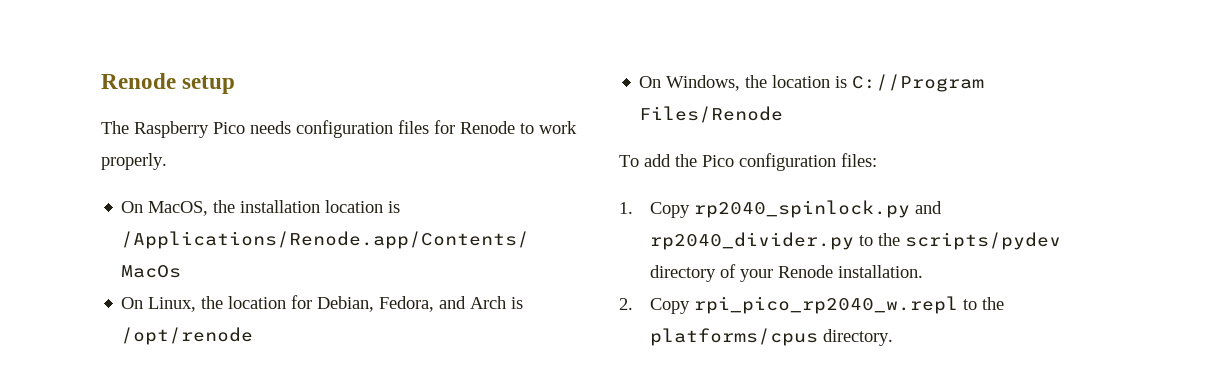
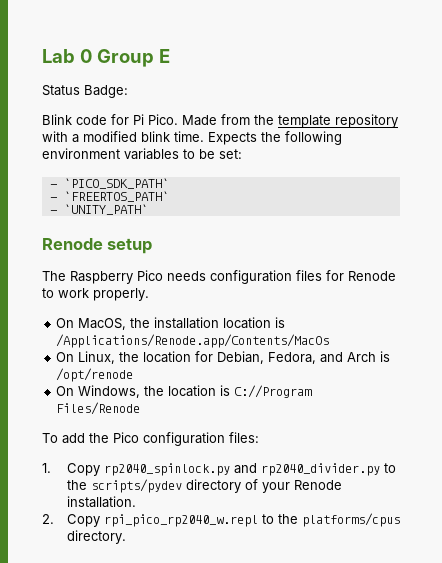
+ Lab 0 Group E
+ Status Badge:
+ Blink code for Pi Pico. Made from the template repository with a modified blink time. Expects the following environment variables to be set:
+ - `PICO_SDK_PATH`
+ - `FREERTOS_PATH`
+ - `UNITY_PATH`

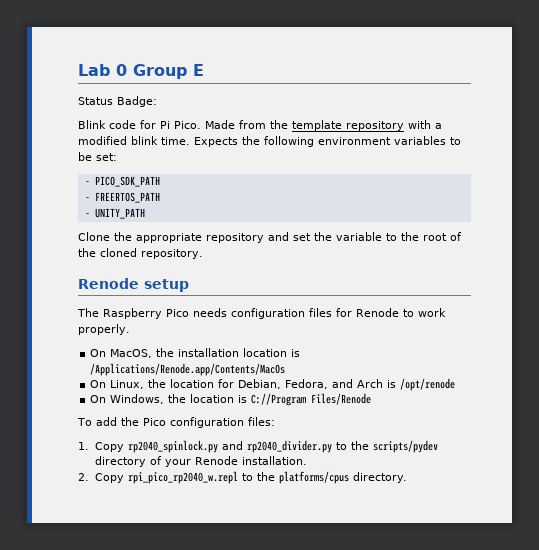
- - `PICO_SDK_PATH`
- - `FREERTOS_PATH`
- - `UNITY_PATH`
+ - PICO_SDK_PATH
+ - FREERTOS_PATH
+ - UNITY_PATH
+ Clone the appropriate repository and set the variable to the root of the cloned repository.

